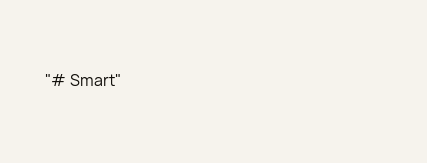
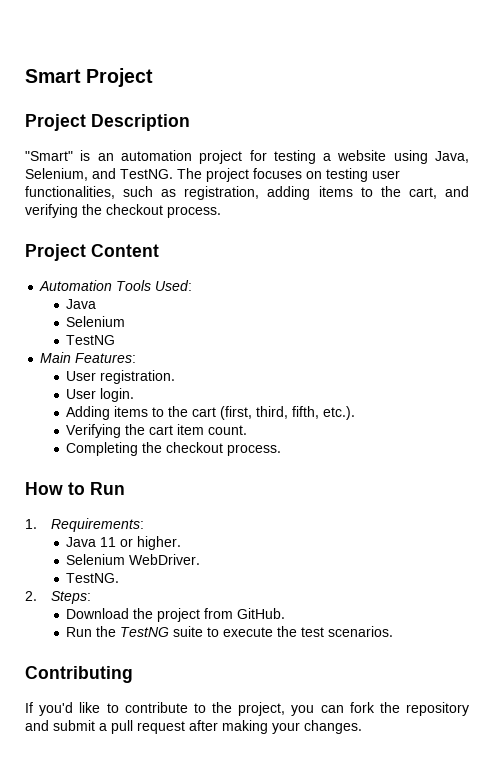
- "# Smart"
+ Smart Project
+ Project Description
+ "Smart" is an automation project for testing a website using Java, Selenium, and TestNG. The project focuses on testing user functionalities, such as registration, adding items to the cart, and verifying the checkout process.
+ Project Content
+ Automation Tools Used:
+ Java
+ Selenium
+ TestNG
+ Main Features:
+ User registration.
+ User login.
+ Adding items to the cart (first, third, fifth, etc.).
+ Verifying the cart item count.
+ Completing the checkout process.
+ How to Run
+ 1. Requirements:
+ Java 11 or higher.
+ Selenium WebDriver.
+ TestNG.
+ 2. Steps:
+ Download the project from GitHub.
+ Run the TestNG suite to execute the test scenarios.
+ Contributing
+ If you'd like to contribute to the project, you can fork the repository and submit a pull request after making your changes.

